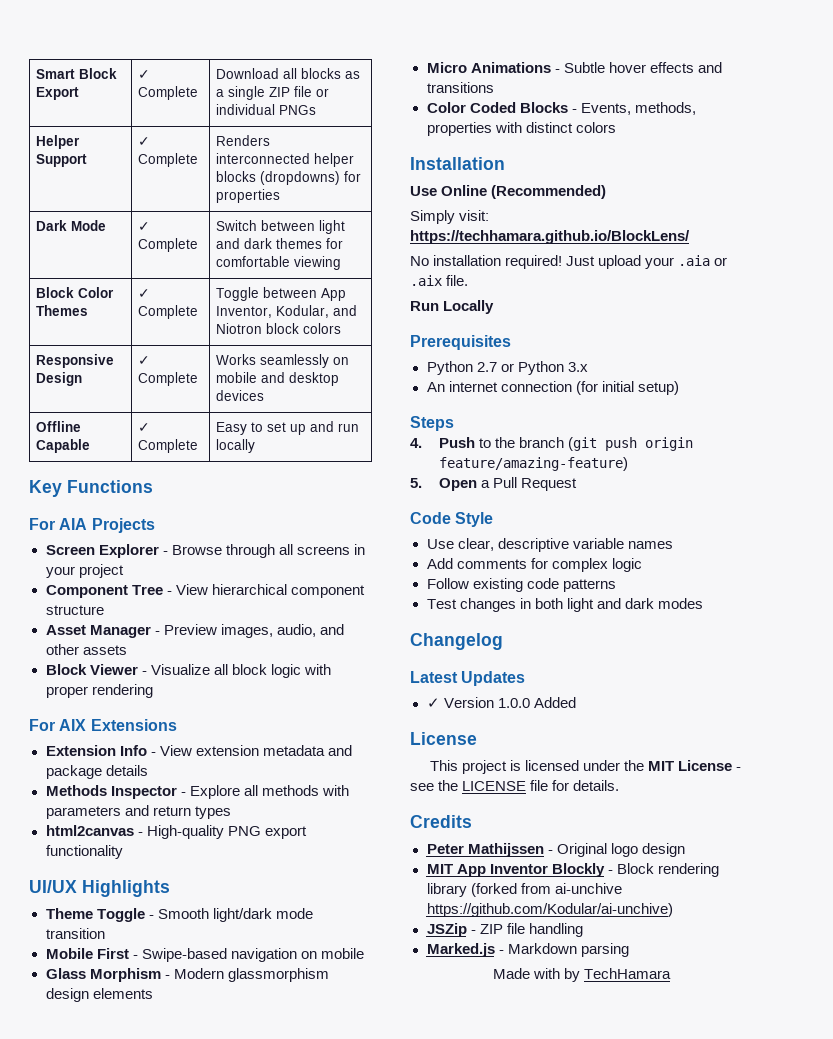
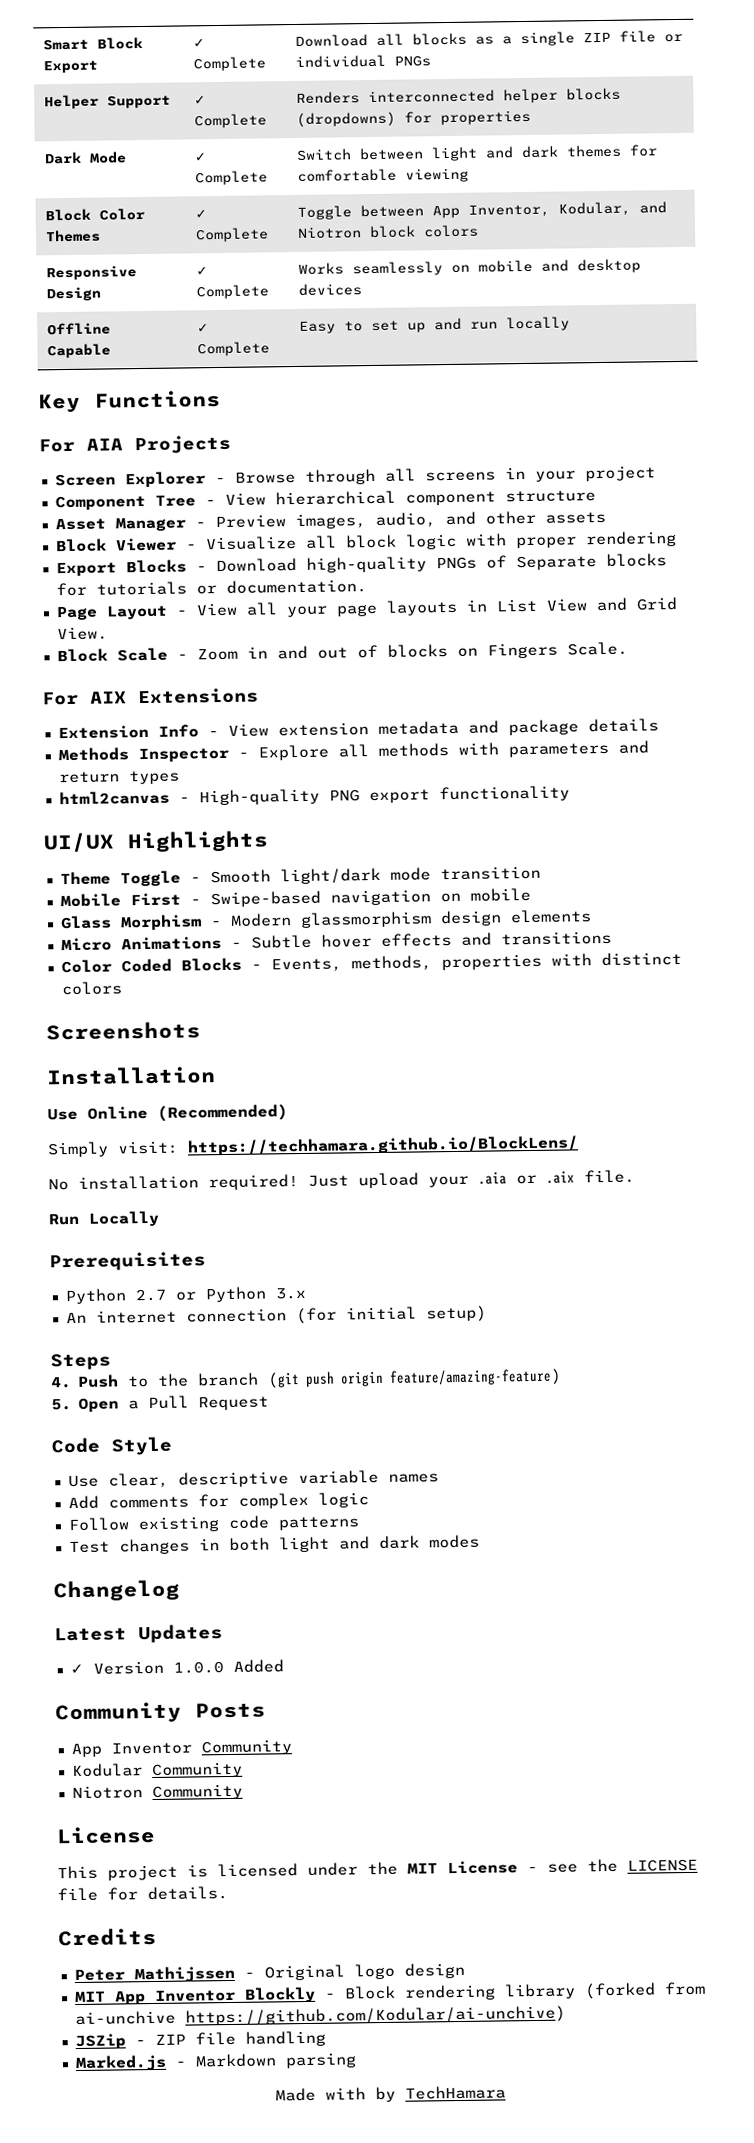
+ Export Blocks - Download high-quality PNGs of Separate blocks for tutorials or documentation.
+ Page Layout - View all your page layouts in List View and Grid View.
+ Block Scale - Zoom in and out of blocks on Fingers Scale.
+ Screenshots
+ Community Posts
+ App Inventor Community
+ Kodular Community
+ Niotron Community

